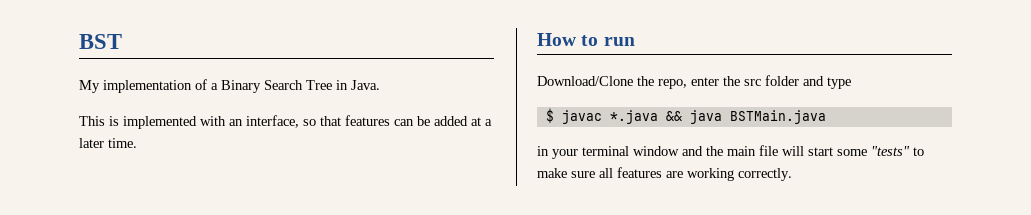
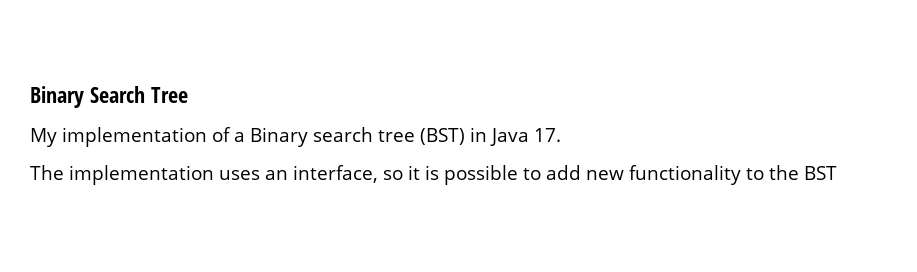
- BST
+ Binary Search Tree
- My implementation of a Binary Search Tree in Java.
- This is implemented with an interface, so that features can be added at a later time.
- How to run
- Download/Clone the repo, enter the src folder and type
- $ javac *.java && java BSTMain.java
- in your terminal window and the main file will start some "tests" to make sure all features are working correctly.
+ My implementation of a Binary search tree (BST) in Java 17.
+ The implementation uses an interface, so it is possible to add new functionality to the BST

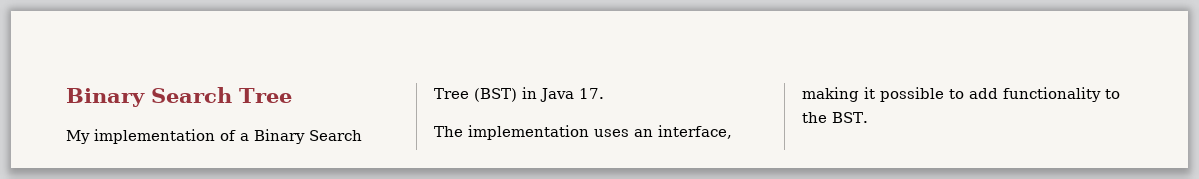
- My implementation of a Binary search tree (BST) in Java 17.
+ My implementation of a Binary Search Tree (BST) in Java 17.
- The implementation uses an interface, so it is possible to add new functionality to the BST
+ The implementation uses an interface, making it possible to add functionality to the BST.

